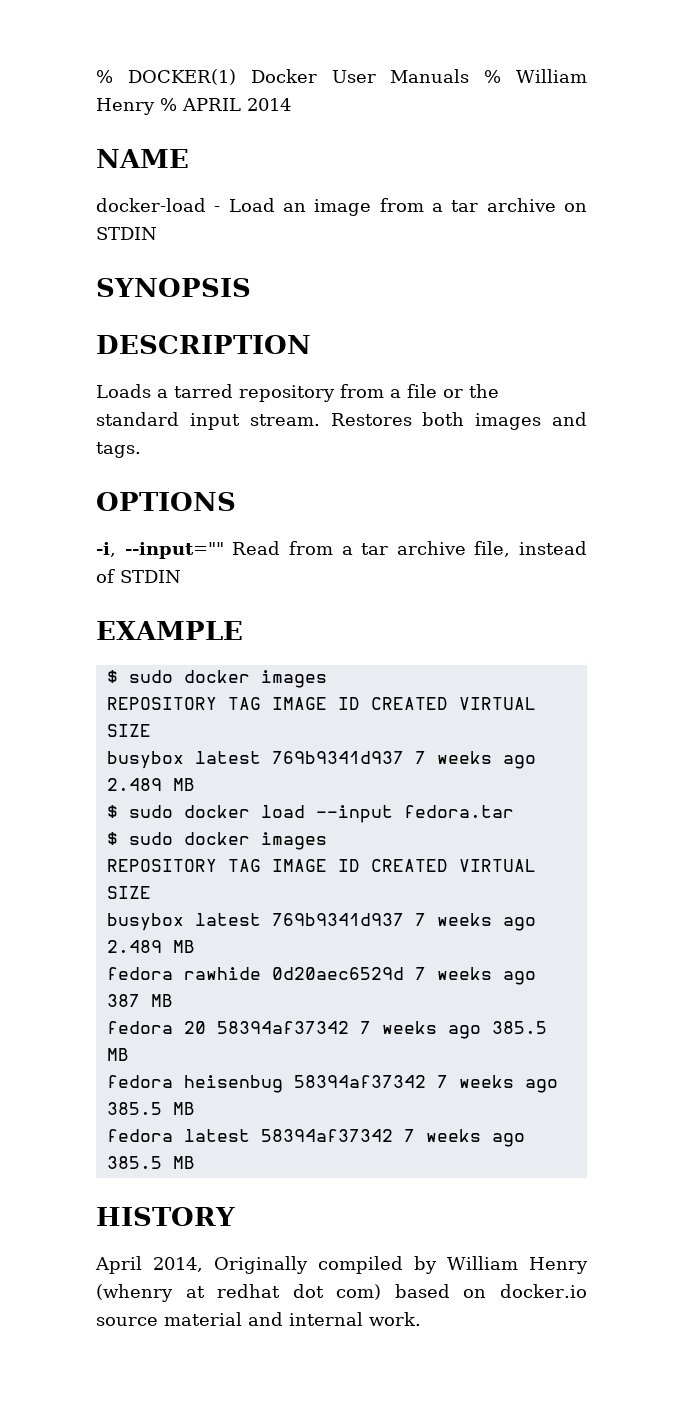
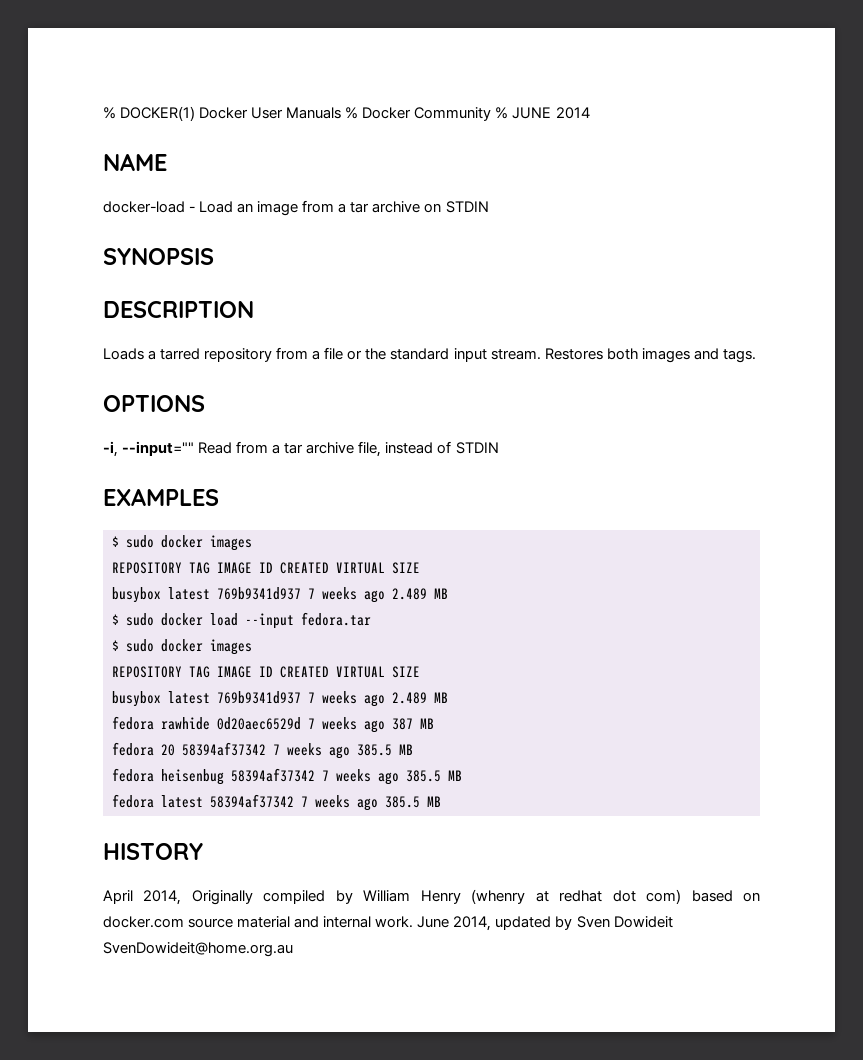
- % DOCKER(1) Docker User Manuals % William Henry % APRIL 2014
+ % DOCKER(1) Docker User Manuals % Docker Community % JUNE 2014
- EXAMPLE
+ EXAMPLES
- April 2014, Originally compiled by William Henry (whenry at redhat dot com) based on docker.io source material and internal work.
+ April 2014, Originally compiled by William Henry (whenry at redhat dot com) based on docker.com source material and internal work.
+ June 2014, updated by Sven Dowideit SvenDowideit@home.org.au

